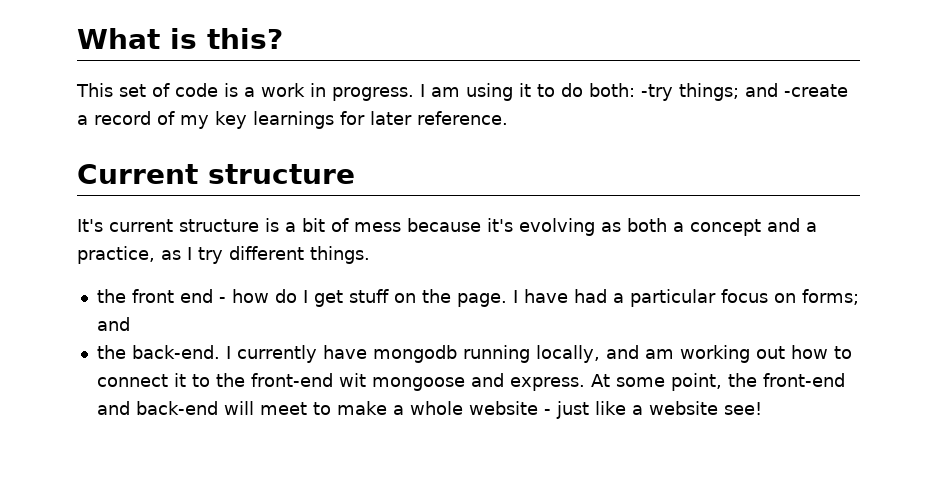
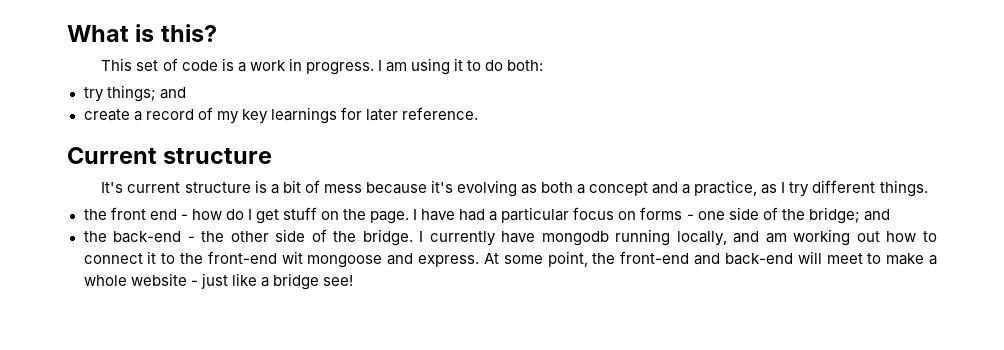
- I am using it to do both: -try things; and -create a record of my key learnings for later reference.
+ I am using it to do both:
+ try things; and
+ create a record of my key learnings for later reference.
- I have had a particular focus on forms; and
- the back-end.
+ I have had a particular focus on forms - one side of the bridge; and
+ the back-end - the other side of the bridge.
- At some point, the front-end and back-end will meet to make a whole website - just like a website see!
+ At some point, the front-end and back-end will meet to make a whole website - just like a bridge see!

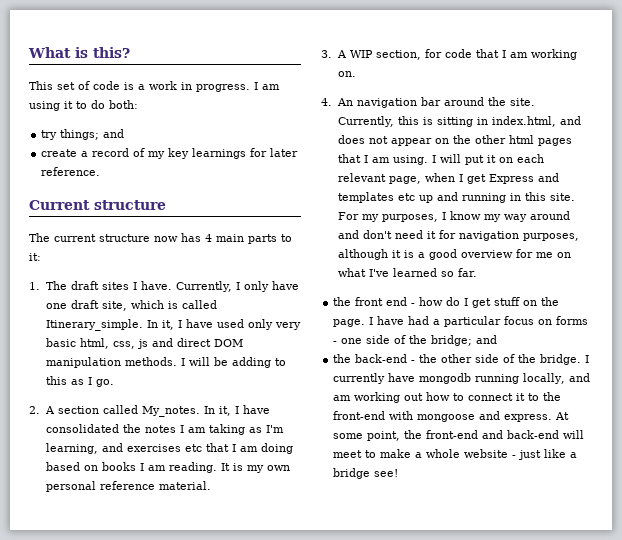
- It's current structure is a bit of mess because it's evolving as both a concept and a practice, as I try different things.
+ The current structure now has 4 main parts to it:
+ 1. The draft sites I have. Currently, I only have one draft site, which is called Itinerary_simple. In it, I have used only very basic html, css, js and direct DOM manipulation methods. I will be adding to this as I go.
+ 2. A section called My_notes. In it, I have consolidated the notes I am taking as I'm learning, and exercises etc that I am doing based on books I am reading. It is my own personal reference material.
+ 3. A WIP section, for code that I am working on.
+ 4. An navigation bar around the site. Currently, this is sitting in index.html, and does not appear on the other html pages that I am using. I will put it on each relevant page, when I get Express and templates etc up and running in this site. For my purposes, I know my way around and don't need it for navigation purposes, although it is a good overview for me on what I've learned so far.
- I currently have mongodb running locally, and am working out how to connect it to the front-end wit mongoose and express.
+ I currently have mongodb running locally, and am working out how to connect it to the front-end with mongoose and express.

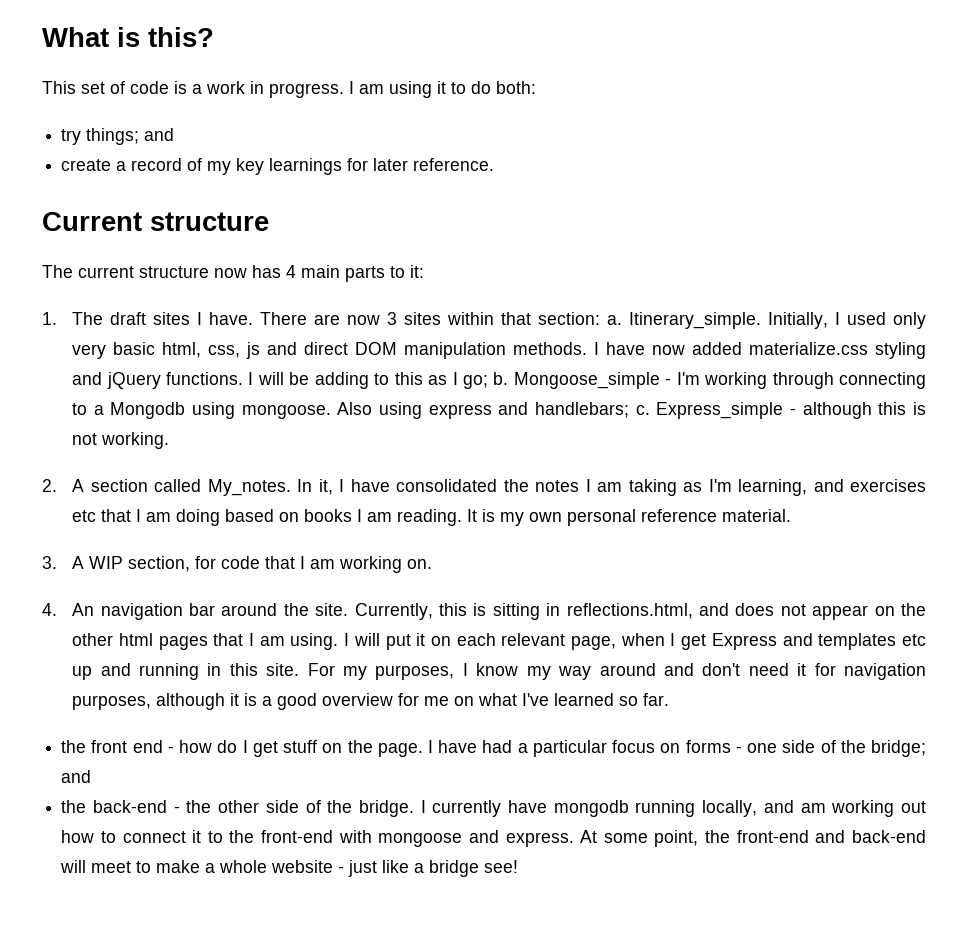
- Currently, I only have one draft site, which is called Itinerary_simple. In it, I have used only very basic html, css, js and direct DOM manipulation methods.
+ There are now 3 sites within that section: a. Itinerary_simple. Initially, I used only very basic html, css, js and direct DOM manipulation methods.
- I will be adding to this as I go.
+ I have now added materialize.css styling and jQuery functions. I will be adding to this as I go; b. Mongoose_simple - I'm working through connecting to a Mongodb using mongoose. Also using express and handlebars; c. Express_simple - although this is not working.
- Currently, this is sitting in index.html, and does not appear on the other html pages that I am using.
+ Currently, this is sitting in reflections.html, and does not appear on the other html pages that I am using.

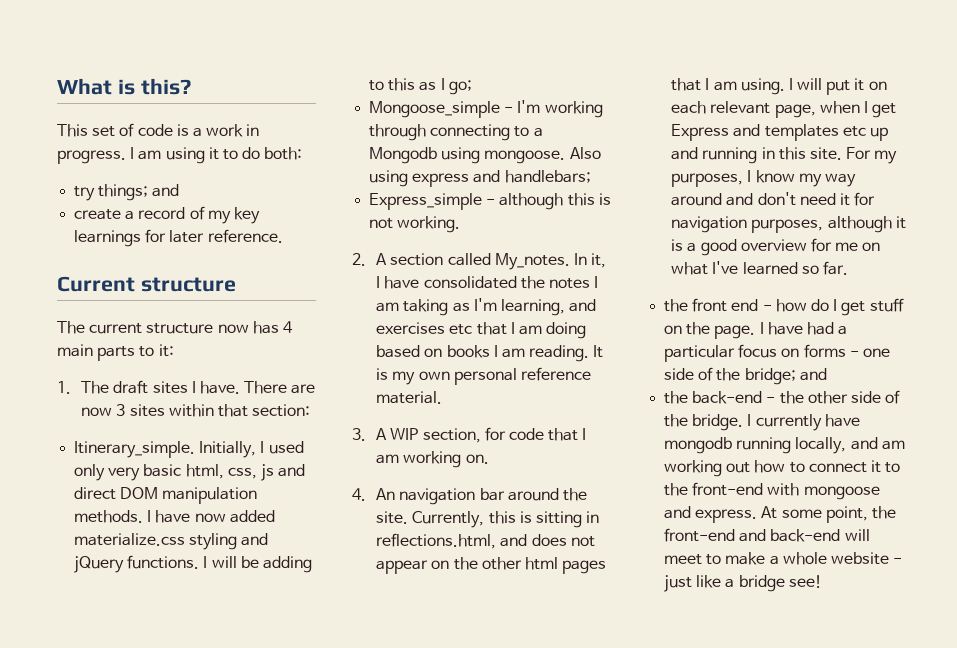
- There are now 3 sites within that section: a. Itinerary_simple.
+ There are now 3 sites within that section:
+ Itinerary_simple.
- I will be adding to this as I go; b. Mongoose_simple - I'm working through connecting to a Mongodb using mongoose.
+ I will be adding to this as I go;
+ Mongoose_simple - I'm working through connecting to a Mongodb using mongoose.
- Also using express and handlebars; c. Express_simple - although this is not working.
+ Also using express and handlebars;
+ Express_simple - although this is not working.

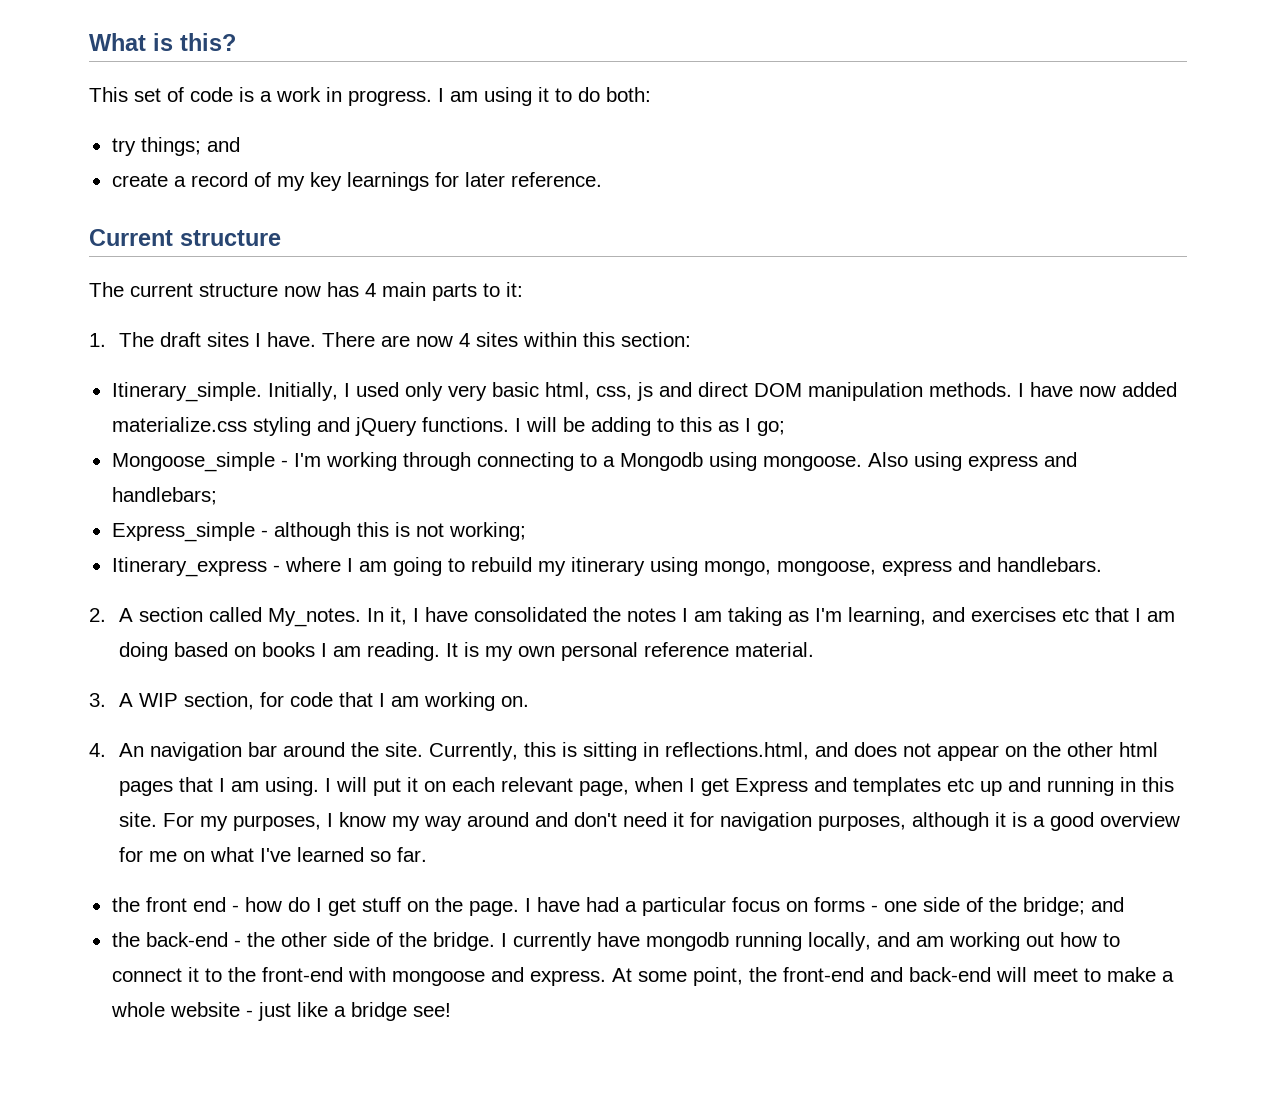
- There are now 3 sites within that section:
+ There are now 4 sites within this section:
- Express_simple - although this is not working.
+ Express_simple - although this is not working;
+ Itinerary_express - where I am going to rebuild my itinerary using mongo, mongoose, express and handlebars.

